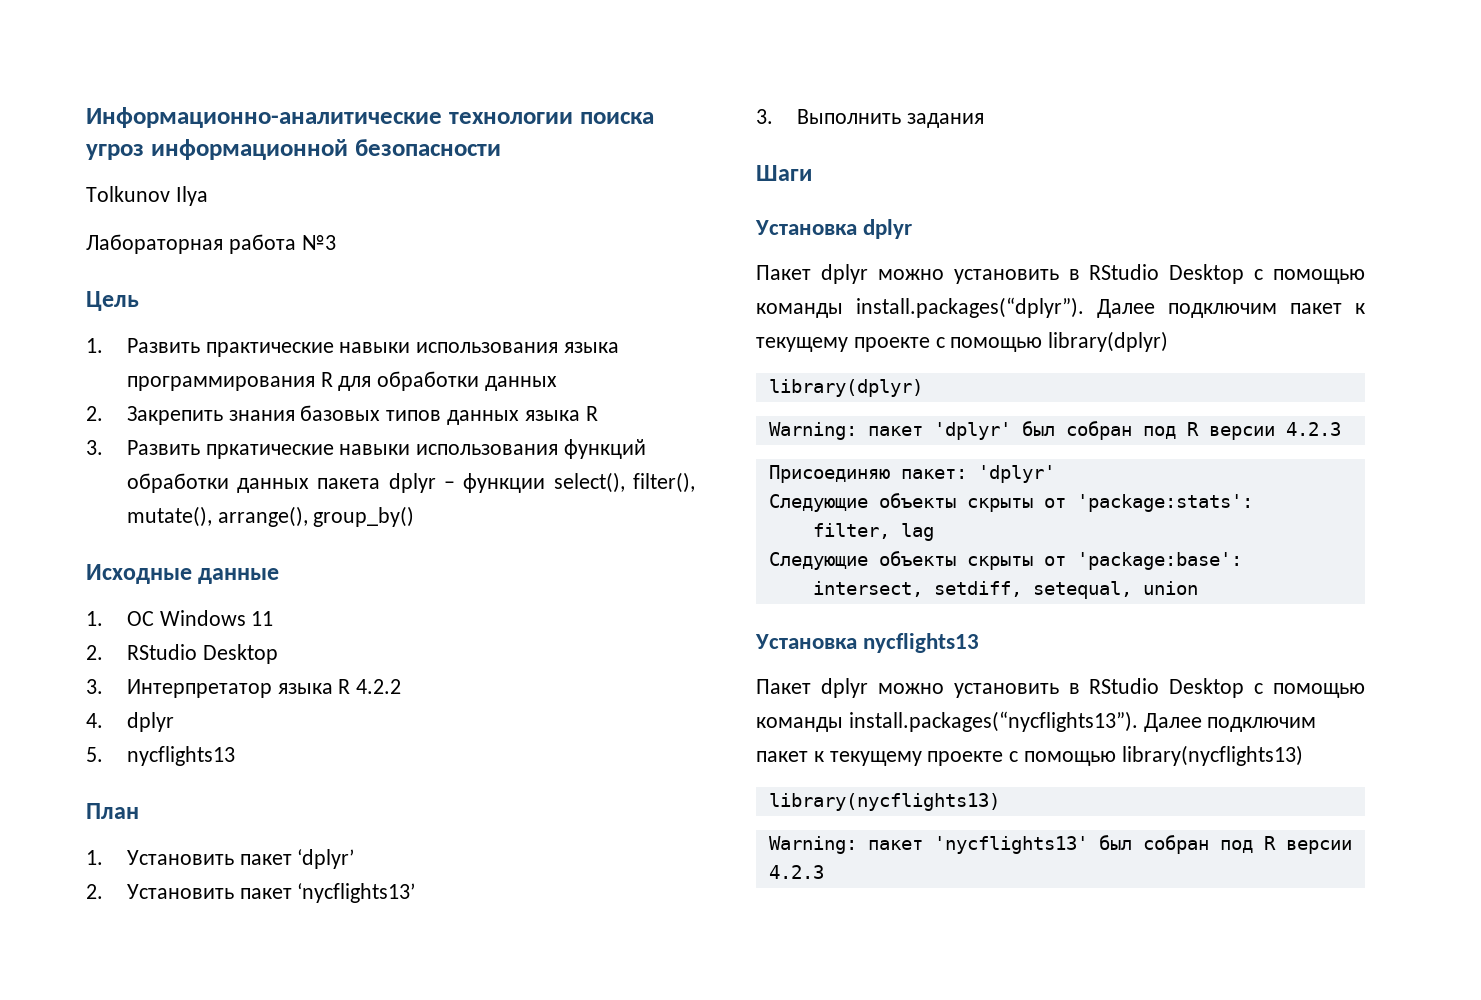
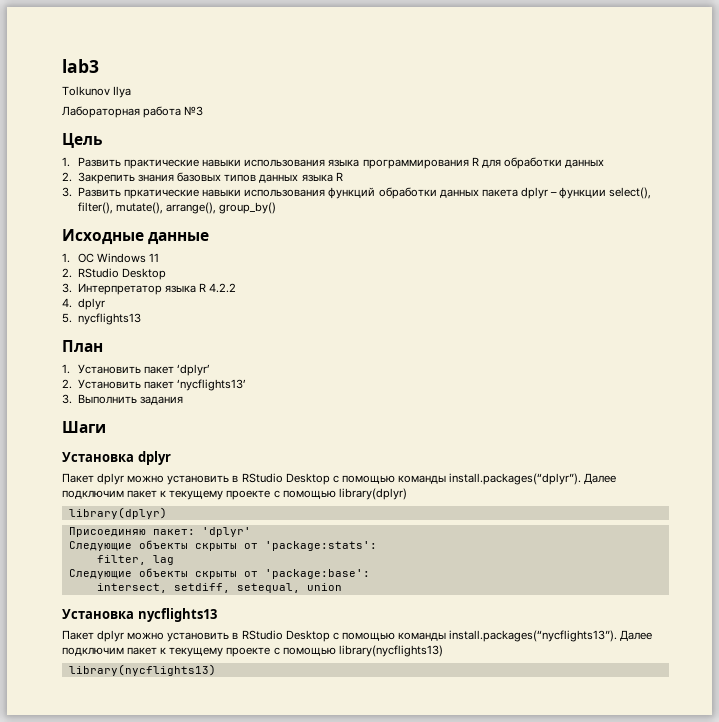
- Информационно-аналитические технологии поиска угроз информационной безопасности
+ lab3
- Warning: пакет 'dplyr' был собран под R версии 4.2.3
- Warning: пакет 'nycflights13' был собран под R версии 4.2.3

